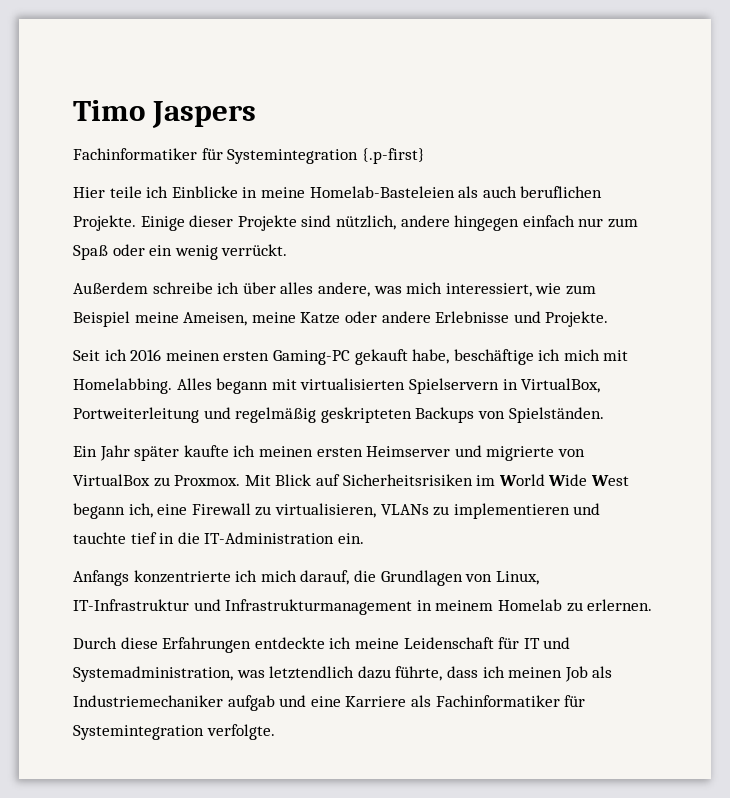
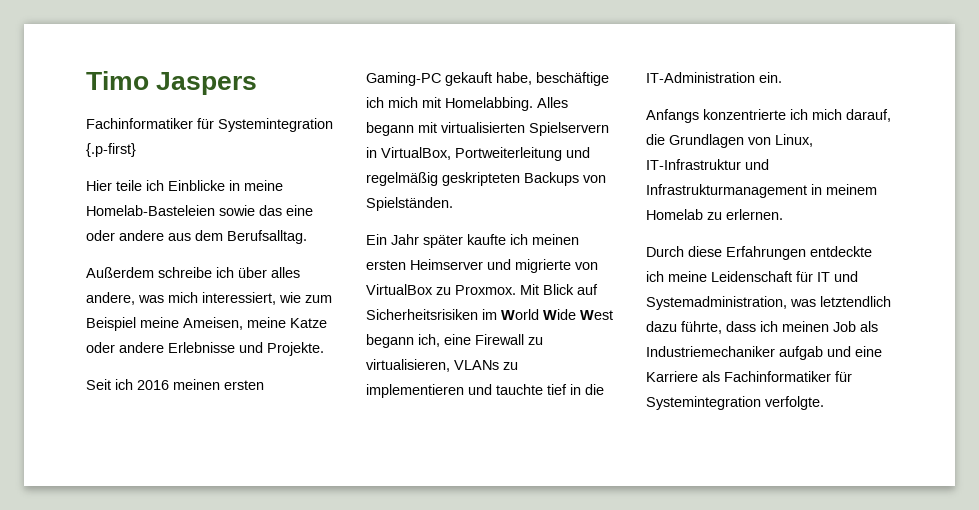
- Hier teile ich Einblicke in meine Homelab-Basteleien als auch beruflichen Projekte. Einige dieser Projekte sind nützlich, andere hingegen einfach nur zum Spaß oder ein wenig verrückt.
+ Hier teile ich Einblicke in meine Homelab-Basteleien sowie das eine oder andere aus dem Berufsalltag.

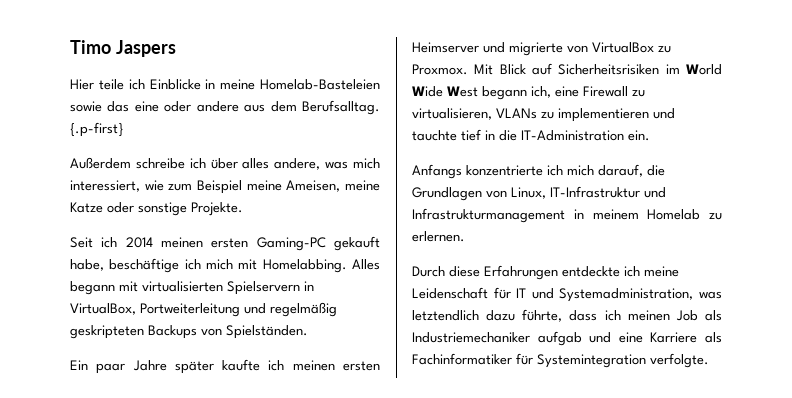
- Fachinformatiker für Systemintegration {.p-first}
+ {.p-first}
- Außerdem schreibe ich über alles andere, was mich interessiert, wie zum Beispiel meine Ameisen, meine Katze oder andere Erlebnisse und Projekte.
+ Außerdem schreibe ich über alles andere, was mich interessiert, wie zum Beispiel meine Ameisen, meine Katze oder sonstige Projekte.
- Seit ich 2016 meinen ersten Gaming-PC gekauft habe, beschäftige ich mich mit Homelabbing.
+ Seit ich 2014 meinen ersten Gaming-PC gekauft habe, beschäftige ich mich mit Homelabbing.
- Ein Jahr später kaufte ich meinen ersten Heimserver und migrierte von VirtualBox zu Proxmox.
+ Ein paar Jahre später kaufte ich meinen ersten Heimserver und migrierte von VirtualBox zu Proxmox.

